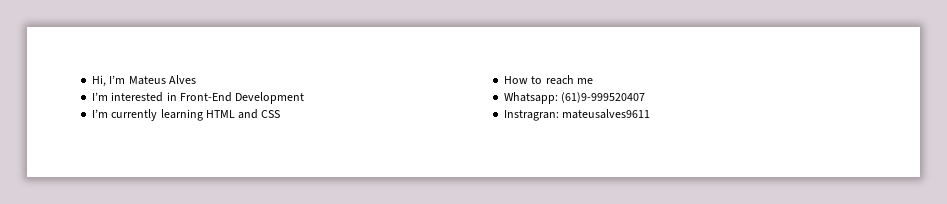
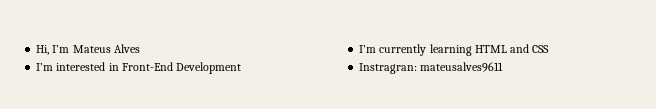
- How to reach me
- Whatsapp: (61)9-999520407

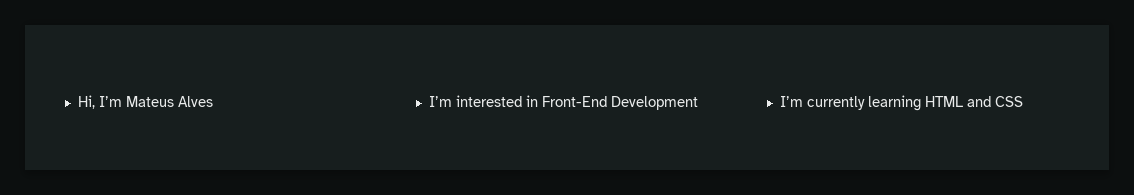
- Instragran: mateusalves9611

